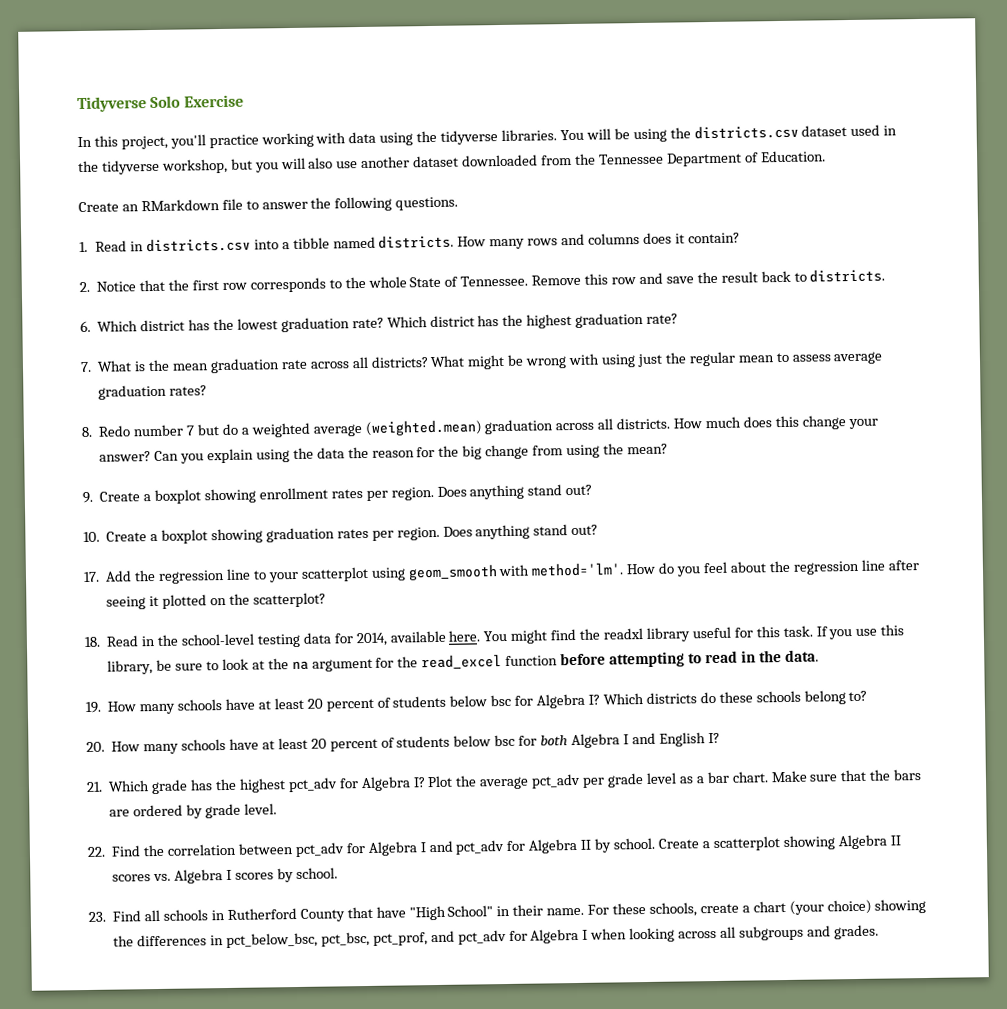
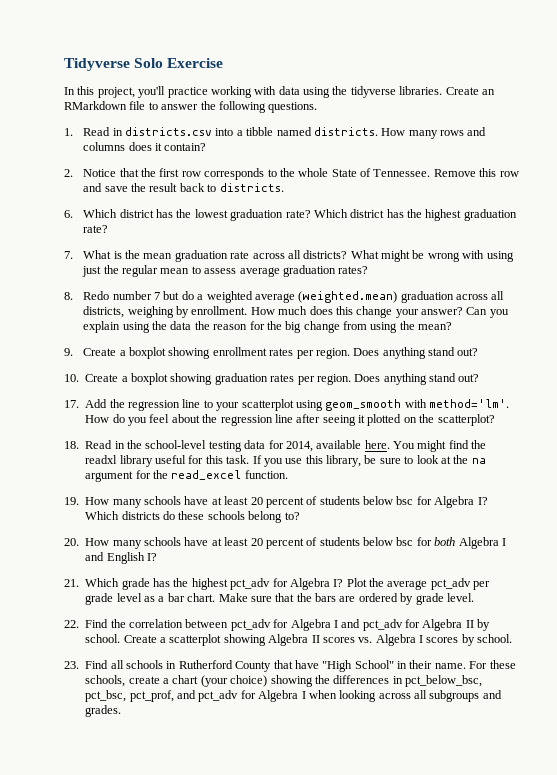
- In this project, you'll practice working with data using the tidyverse libraries. You will be using the districts.csv dataset used in the tidyverse workshop, but you will also use another dataset downloaded from the Tennessee Department of Education.
- Create an RMarkdown file to answer the following questions.
+ In this project, you'll practice working with data using the tidyverse libraries. Create an RMarkdown file to answer the following questions.
- 8. Redo number 7 but do a weighted average (weighted.mean) graduation across all districts.
+ 8. Redo number 7 but do a weighted average (weighted.mean) graduation across all districts, weighing by enrollment.
- If you use this library, be sure to look at the na argument for the read_excel function before attempting to read in the data.
+ If you use this library, be sure to look at the na argument for the read_excel function.

